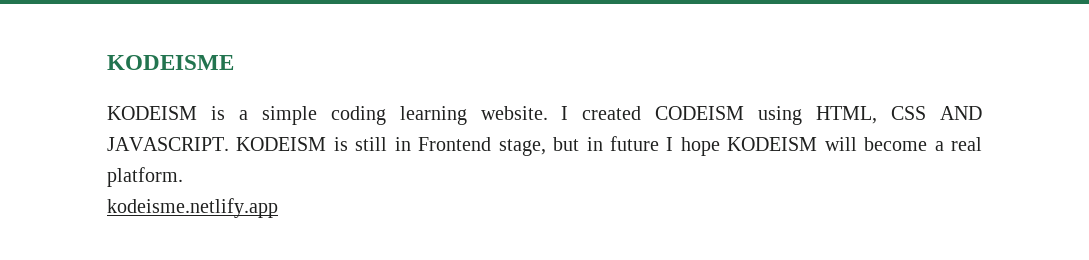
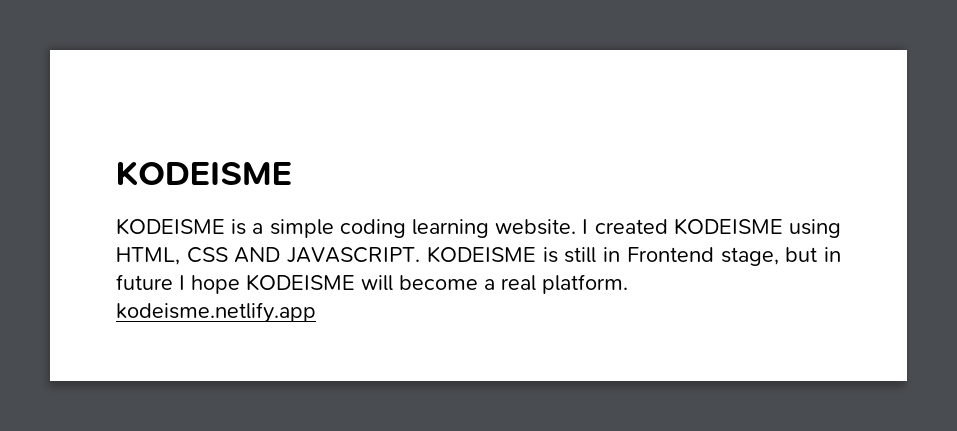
- KODEISM is a simple coding learning website.
+ KODEISME is a simple coding learning website.
- I created CODEISM using HTML, CSS AND JAVASCRIPT.
+ I created KODEISME using HTML, CSS AND JAVASCRIPT.
- KODEISM is still in Frontend stage, but in future I hope KODEISM will become a real platform.
+ KODEISME is still in Frontend stage, but in future I hope KODEISME will become a real platform.

